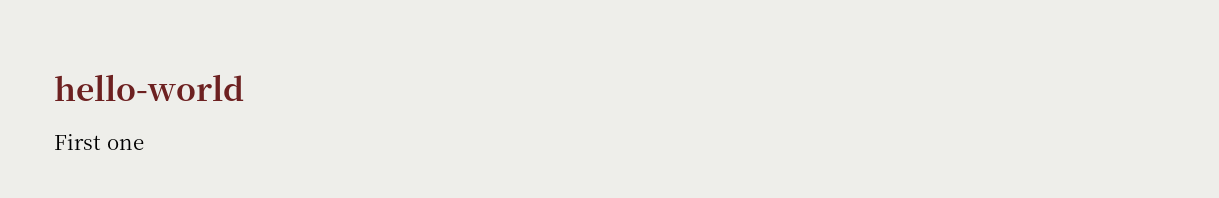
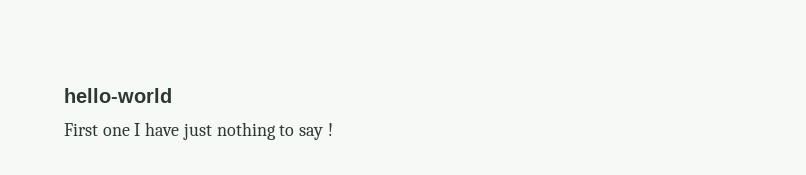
- First one
+ First one I have just nothing to say !

